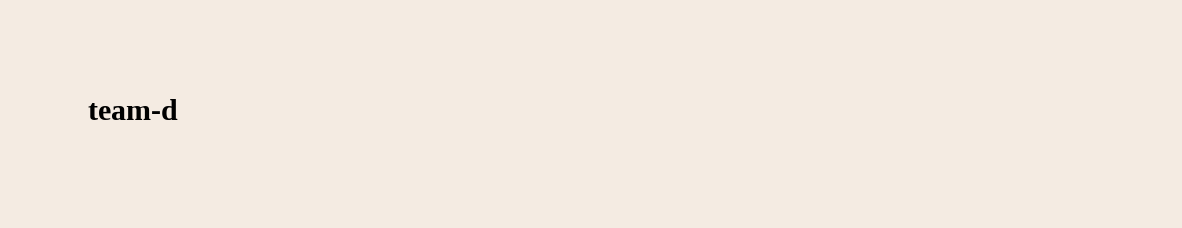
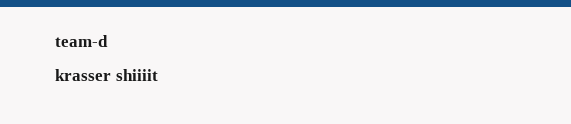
+ krasser shiiiit

